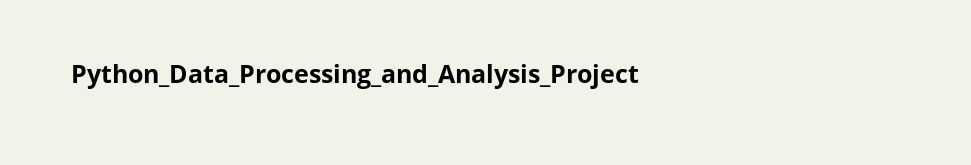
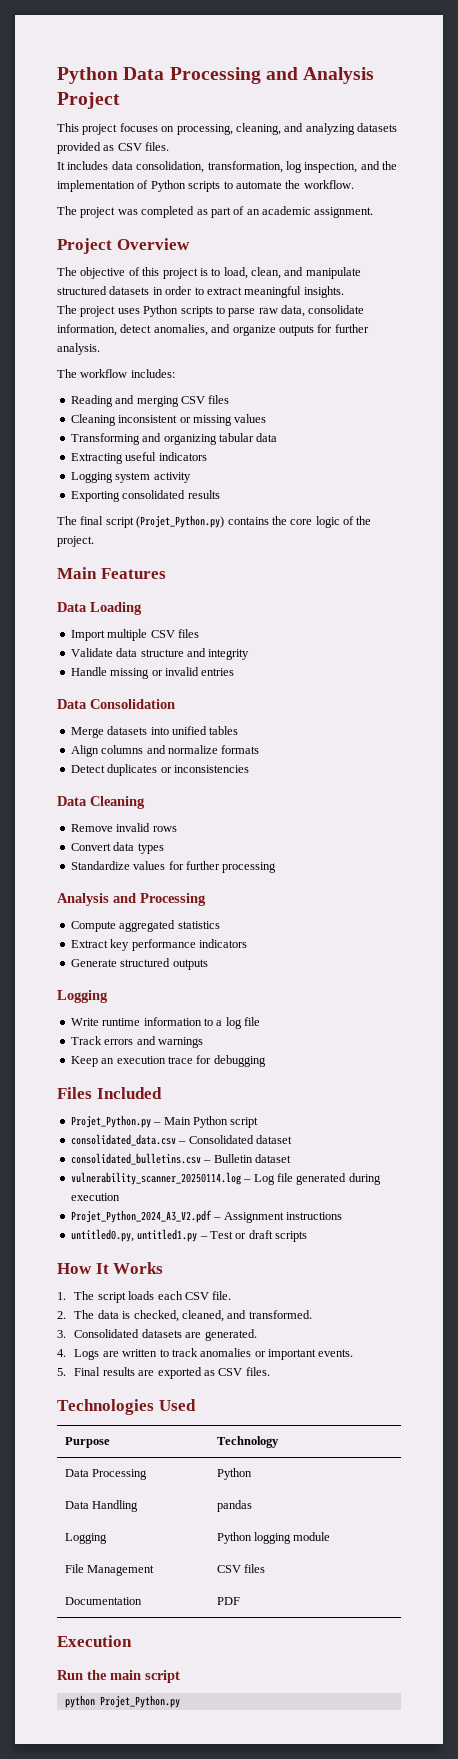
- Python_Data_Processing_and_Analysis_Project
+ Python Data Processing and Analysis Project
+ This project focuses on processing, cleaning, and analyzing datasets provided as CSV files.
+ It includes data consolidation, transformation, log inspection, and the implementation of Python scripts to automate the workflow.
+ The project was completed as part of an academic assignment.
+ Project Overview
+ The objective of this project is to load, clean, and manipulate structured datasets in order to extract meaningful insights.
+ The project uses Python scripts to parse raw data, consolidate information, detect anomalies, and organize outputs for further analysis.
+ The workflow includes:
+ Reading and merging CSV files
+ Cleaning inconsistent or missing values
+ Transforming and organizing tabular data
+ Extracting useful indicators
+ Logging system activity
+ Exporting consolidated results
+ The final script (Projet_Python.py) contains the core logic of the project.
+ Main Features
+ Data Loading
+ Import multiple CSV files
+ Validate data structure and integrity
+ Handle missing or invalid entries
+ Data Consolidation
+ Merge datasets into unified tables
+ Align columns and normalize formats
+ Detect duplicates or inconsistencies
+ Data Cleaning
+ Remove invalid rows
+ Convert data types
+ Standardize values for further processing
+ Analysis and Processing
+ Compute aggregated statistics
+ Extract key performance indicators
+ Generate structured outputs
+ Logging
+ Write runtime information to a log file
+ Track errors and warnings
+ Keep an execution trace for debugging
+ Files Included
+ Projet_Python.py – Main Python script
+ consolidated_data.csv – Consolidated dataset
+ consolidated_bulletins.csv – Bulletin dataset
+ vulnerability_scanner_20250114.log – Log file generated during execution
+ Projet_Python_2024_A3_V2.pdf – Assignment instructions
+ untitled0.py, untitled1.py – Test or draft scripts
+ How It Works
+ 1. The script loads each CSV file.
+ 2. The data is checked, cleaned, and transformed.
+ 3. Consolidated datasets are generated.
+ 4. Logs are written to track anomalies or important events.
+ 5. Final results are exported as CSV files.
+ Technologies Used
+ Purpose | Technology
+ Data Processing | Python
+ Data Handling | pandas
+ Logging | Python logging module
+ File Management | CSV files
+ Documentation | PDF
+ Execution
+ Run the main script
+ python Projet_Python.py

